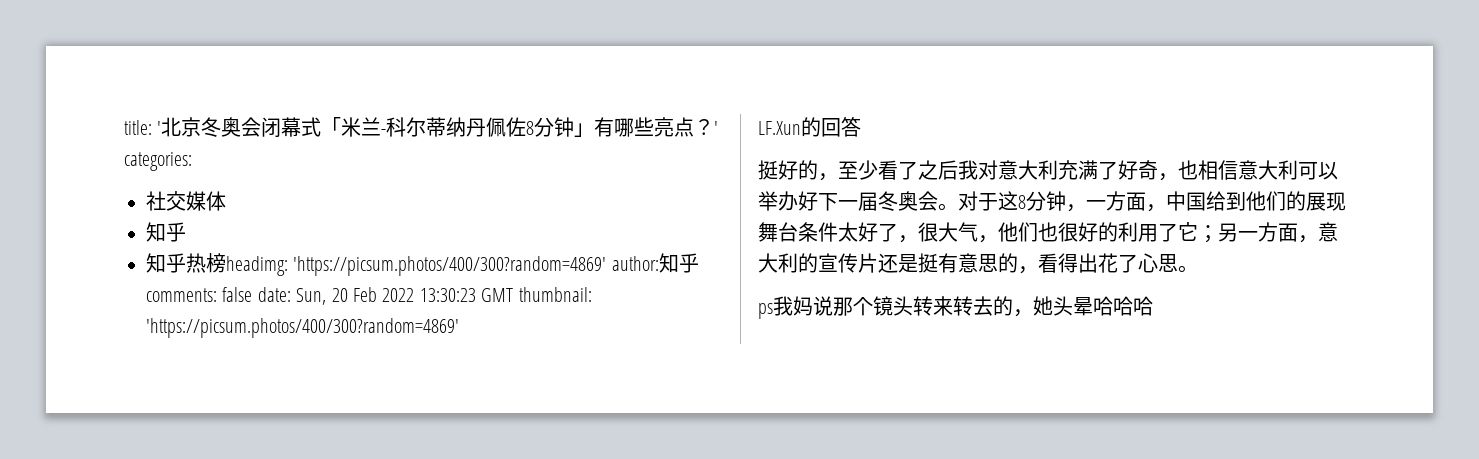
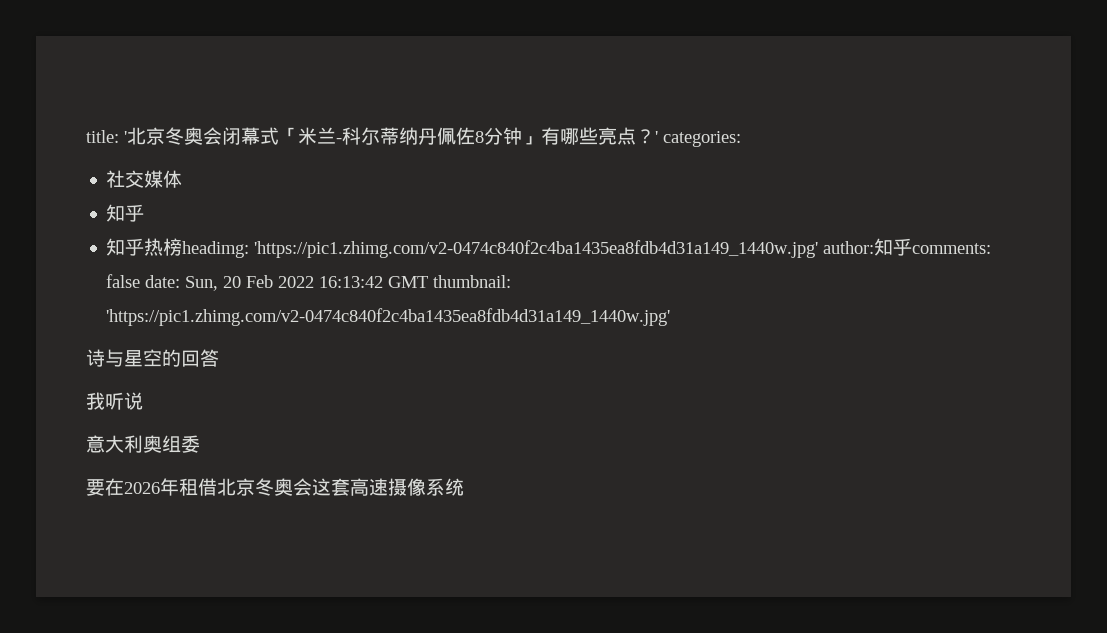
- 知乎热榜headimg: 'https://picsum.photos/400/300?random=4869' author:知乎comments: false date: Sun, 20 Feb 2022 13:30:23 GMT thumbnail: 'https://picsum.photos/400/300?random=4869'
- LF.Xun的回答
+ 知乎热榜headimg: 'https://pic1.zhimg.com/v2-0474c840f2c4ba1435ea8fdb4d31a149_1440w.jpg' author:知乎comments: false date: Sun, 20 Feb 2022 16:13:42 GMT thumbnail: 'https://pic1.zhimg.com/v2-0474c840f2c4ba1435ea8fdb4d31a149_1440w.jpg'
+ 诗与星空的回答
- 挺好的，至少看了之后我对意大利充满了好奇，也相信意大利可以举办好下一届冬奥会。对于这8分钟，一方面，中国给到他们的展现舞台条件太好了，很大气，他们也很好的利用了它；另一方面，意大利的宣传片还是挺有意思的，看得出花了心思。
- ps我妈说那个镜头转来转去的，她头晕哈哈哈
+ 我听说
+ 意大利奥组委
+ 要在2026年租借北京冬奥会这套高速摄像系统

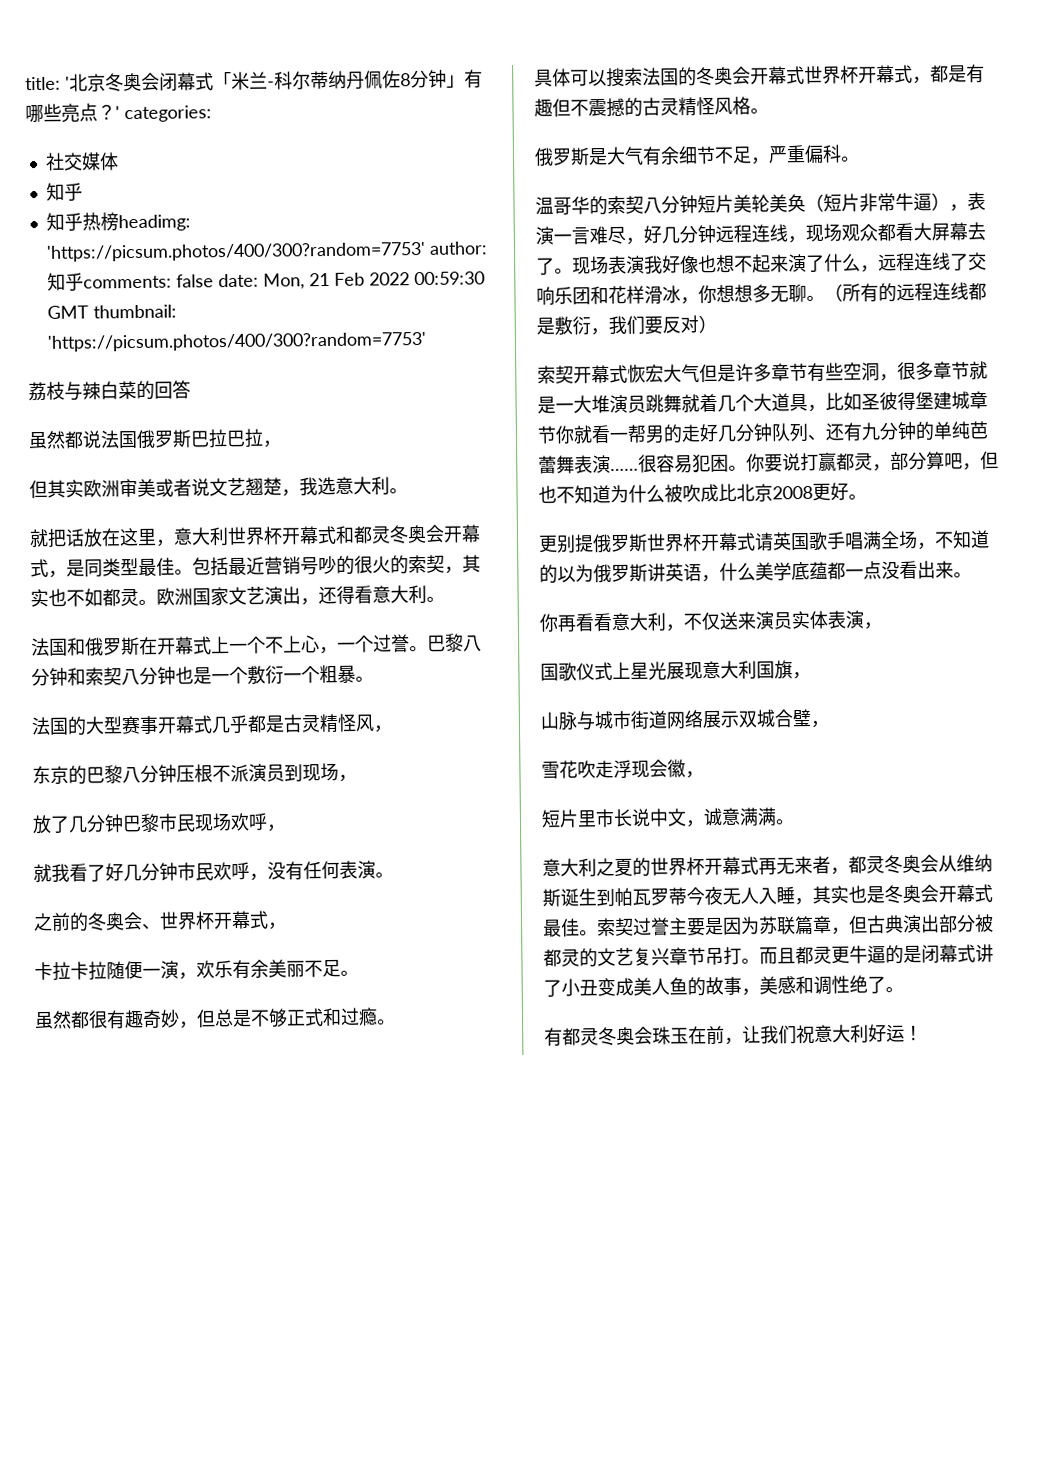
- 知乎热榜headimg: 'https://pic1.zhimg.com/v2-0474c840f2c4ba1435ea8fdb4d31a149_1440w.jpg' author:知乎comments: false date: Sun, 20 Feb 2022 16:13:42 GMT thumbnail: 'https://pic1.zhimg.com/v2-0474c840f2c4ba1435ea8fdb4d31a149_1440w.jpg'
- 诗与星空的回答
- 我听说
- 意大利奥组委
- 要在2026年租借北京冬奥会这套高速摄像系统
+ 知乎热榜headimg: 'https://picsum.photos/400/300?random=7753' author:知乎comments: false date: Mon, 21 Feb 2022 00:59:30 GMT thumbnail: 'https://picsum.photos/400/300?random=7753'
+ 荔枝与辣白菜的回答
+ 虽然都说法国俄罗斯巴拉巴拉，
+ 但其实欧洲审美或者说文艺翘楚，我选意大利。
+ 就把话放在这里，意大利世界杯开幕式和都灵冬奥会开幕式，是同类型最佳。包括最近营销号吵的很火的索契，其实也不如都灵。欧洲国家文艺演出，还得看意大利。
+ 法国和俄罗斯在开幕式上一个不上心，一个过誉。巴黎八分钟和索契八分钟也是一个敷衍一个粗暴。
+ 法国的大型赛事开幕式几乎都是古灵精怪风，
+ 东京的巴黎八分钟压根不派演员到现场，
+ 放了几分钟巴黎市民现场欢呼，
+ 就我看了好几分钟市民欢呼，没有任何表演。
+ 之前的冬奥会、世界杯开幕式，
+ 卡拉卡拉随便一演，欢乐有余美丽不足。
+ 虽然都很有趣奇妙，但总是不够正式和过瘾。
+ 具体可以搜索法国的冬奥会开幕式世界杯开幕式，都是有趣但不震撼的古灵精怪风格。
+ 俄罗斯是大气有余细节不足，严重偏科。
+ 温哥华的索契八分钟短片美轮美奂（短片非常牛逼），表演一言难尽，好几分钟远程连线，现场观众都看大屏幕去了。现场表演我好像也想不起来演了什么，远程连线了交响乐团和花样滑冰，你想想多无聊。（所有的远程连线都是敷衍，我们要反对）
+ 索契开幕式恢宏大气但是许多章节有些空洞，很多章节就是一大堆演员跳舞就着几个大道具，比如圣彼得堡建城章节你就看一帮男的走好几分钟队列、还有九分钟的单纯芭蕾舞表演……很容易犯困。你要说打赢都灵，部分算吧，但也不知道为什么被吹成比北京2008更好。
+ 更别提俄罗斯世界杯开幕式请英国歌手唱满全场，不知道的以为俄罗斯讲英语，什么美学底蕴都一点没看出来。
+ 你再看看意大利，不仅送来演员实体表演，
+ 国歌仪式上星光展现意大利国旗，
+ 山脉与城市街道网络展示双城合璧，
+ 雪花吹走浮现会徽，
+ 短片里市长说中文，诚意满满。
+ 意大利之夏的世界杯开幕式再无来者，都灵冬奥会从维纳斯诞生到帕瓦罗蒂今夜无人入睡，其实也是冬奥会开幕式最佳。索契过誉主要是因为苏联篇章，但古典演出部分被都灵的文艺复兴章节吊打。而且都灵更牛逼的是闭幕式讲了小丑变成美人鱼的故事，美感和调性绝了。
+ 有都灵冬奥会珠玉在前，让我们祝意大利好运！

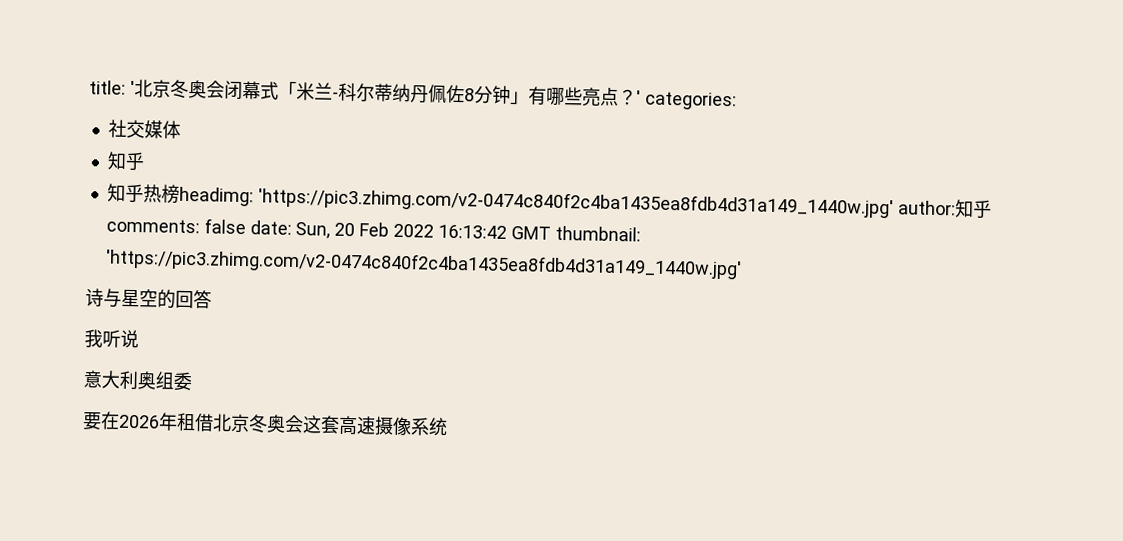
- 知乎热榜headimg: 'https://picsum.photos/400/300?random=7753' author:知乎comments: false date: Mon, 21 Feb 2022 00:59:30 GMT thumbnail: 'https://picsum.photos/400/300?random=7753'
- 荔枝与辣白菜的回答
+ 知乎热榜headimg: 'https://pic3.zhimg.com/v2-0474c840f2c4ba1435ea8fdb4d31a149_1440w.jpg' author:知乎comments: false date: Sun, 20 Feb 2022 16:13:42 GMT thumbnail: 'https://pic3.zhimg.com/v2-0474c840f2c4ba1435ea8fdb4d31a149_1440w.jpg'
+ 诗与星空的回答
- 虽然都说法国俄罗斯巴拉巴拉，
- 但其实欧洲审美或者说文艺翘楚，我选意大利。
- 就把话放在这里，意大利世界杯开幕式和都灵冬奥会开幕式，是同类型最佳。包括最近营销号吵的很火的索契，其实也不如都灵。欧洲国家文艺演出，还得看意大利。
- 法国和俄罗斯在开幕式上一个不上心，一个过誉。巴黎八分钟和索契八分钟也是一个敷衍一个粗暴。
- 法国的大型赛事开幕式几乎都是古灵精怪风，
- 东京的巴黎八分钟压根不派演员到现场，
- 放了几分钟巴黎市民现场欢呼，
- 就我看了好几分钟市民欢呼，没有任何表演。
- 之前的冬奥会、世界杯开幕式，
- 卡拉卡拉随便一演，欢乐有余美丽不足。
- 虽然都很有趣奇妙，但总是不够正式和过瘾。
- 具体可以搜索法国的冬奥会开幕式世界杯开幕式，都是有趣但不震撼的古灵精怪风格。
- 俄罗斯是大气有余细节不足，严重偏科。
- 温哥华的索契八分钟短片美轮美奂（短片非常牛逼），表演一言难尽，好几分钟远程连线，现场观众都看大屏幕去了。现场表演我好像也想不起来演了什么，远程连线了交响乐团和花样滑冰，你想想多无聊。（所有的远程连线都是敷衍，我们要反对）
- 索契开幕式恢宏大气但是许多章节有些空洞，很多章节就是一大堆演员跳舞就着几个大道具，比如圣彼得堡建城章节你就看一帮男的走好几分钟队列、还有九分钟的单纯芭蕾舞表演……很容易犯困。你要说打赢都灵，部分算吧，但也不知道为什么被吹成比北京2008更好。
- 更别提俄罗斯世界杯开幕式请英国歌手唱满全场，不知道的以为俄罗斯讲英语，什么美学底蕴都一点没看出来。
- 你再看看意大利，不仅送来演员实体表演，
- 国歌仪式上星光展现意大利国旗，
- 山脉与城市街道网络展示双城合璧，
- 雪花吹走浮现会徽，
- 短片里市长说中文，诚意满满。
- 意大利之夏的世界杯开幕式再无来者，都灵冬奥会从维纳斯诞生到帕瓦罗蒂今夜无人入睡，其实也是冬奥会开幕式最佳。索契过誉主要是因为苏联篇章，但古典演出部分被都灵的文艺复兴章节吊打。而且都灵更牛逼的是闭幕式讲了小丑变成美人鱼的故事，美感和调性绝了。
- 有都灵冬奥会珠玉在前，让我们祝意大利好运！
+ 我听说
+ 意大利奥组委
+ 要在2026年租借北京冬奥会这套高速摄像系统

